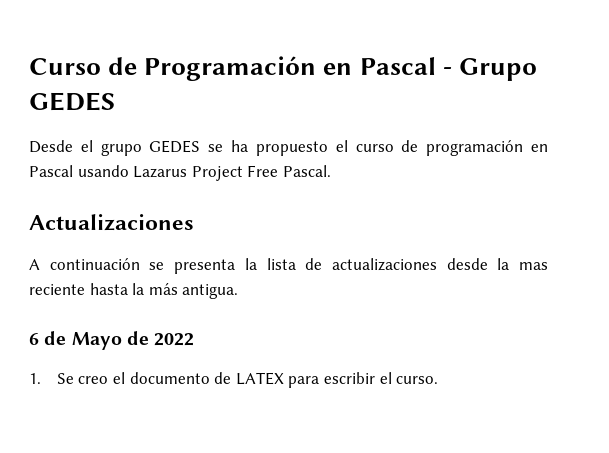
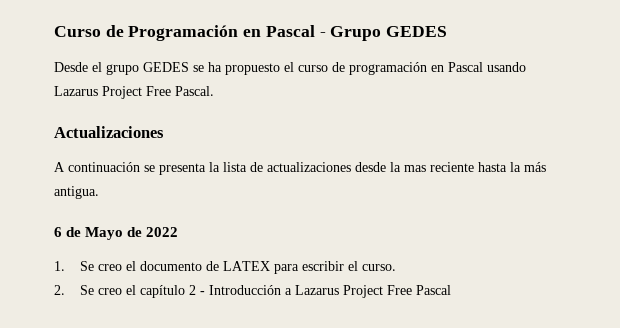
+ 2. Se creo el capítulo 2 - Introducción a Lazarus Project Free Pascal

